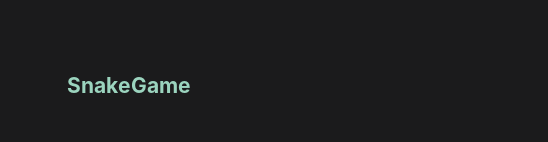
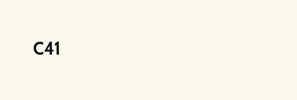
- SnakeGame
+ C41

